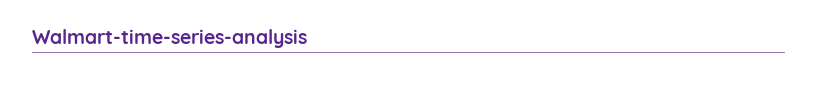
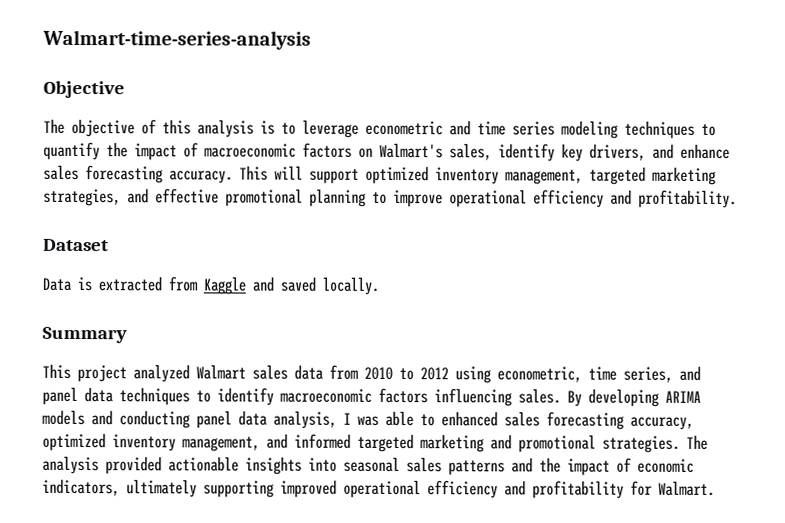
+ Objective
+ The objective of this analysis is to leverage econometric and time series modeling techniques to quantify the impact of macroeconomic factors on Walmart's sales, identify key drivers, and enhance sales forecasting accuracy. This will support optimized inventory management, targeted marketing strategies, and effective promotional planning to improve operational efficiency and profitability.
+ Dataset
+ Data is extracted from Kaggle and saved locally.
+ Summary
+ This project analyzed Walmart sales data from 2010 to 2012 using econometric, time series, and panel data techniques to identify macroeconomic factors influencing sales. By developing ARIMA models and conducting panel data analysis, I was able to enhanced sales forecasting accuracy, optimized inventory management, and informed targeted marketing and promotional strategies. The analysis provided actionable insights into seasonal sales patterns and the impact of economic indicators, ultimately supporting improved operational efficiency and profitability for Walmart.

